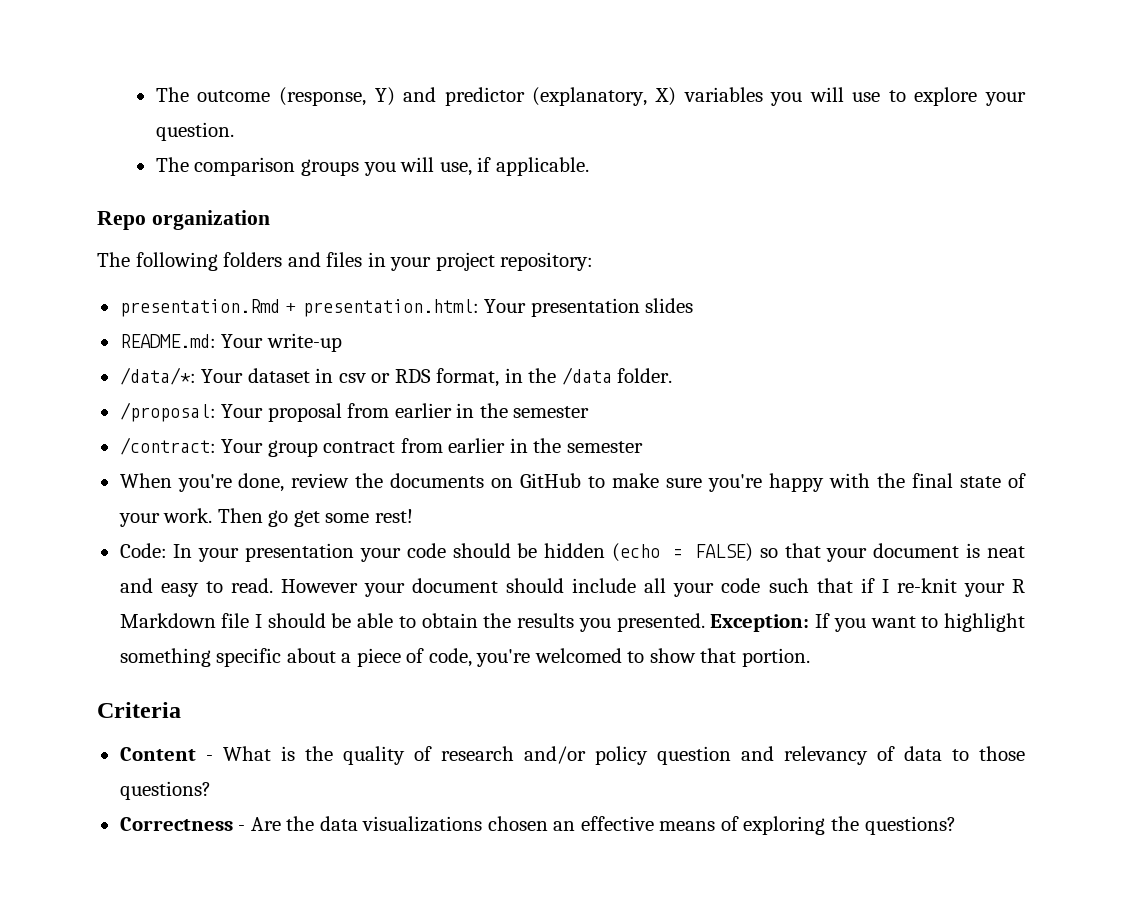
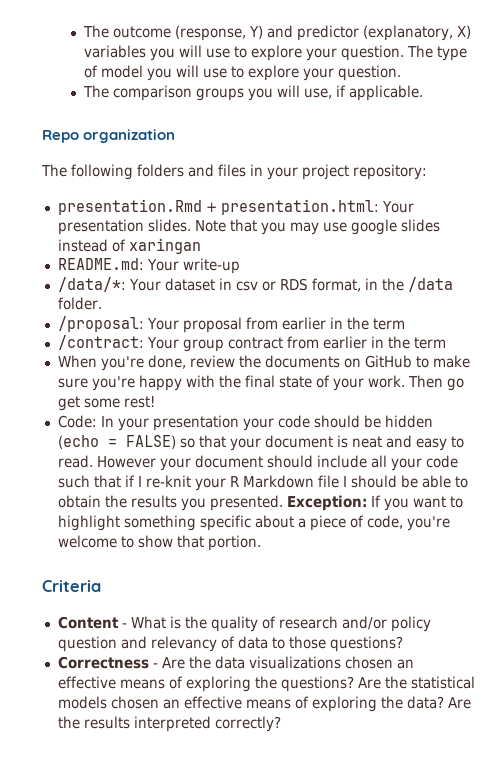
+ The type of model you will use to explore your question.
- presentation.Rmd + presentation.html: Your presentation slides
+ presentation.Rmd + presentation.html: Your presentation slides. Note that you may use google slides instead of xaringan
- /proposal: Your proposal from earlier in the semester
+ /proposal: Your proposal from earlier in the term
- /contract: Your group contract from earlier in the semester
+ /contract: Your group contract from earlier in the term
- Exception: If you want to highlight something specific about a piece of code, you're welcomed to show that portion.
+ Exception: If you want to highlight something specific about a piece of code, you're welcome to show that portion.
+ Are the statistical models chosen an effective means of exploring the data? Are the results interpreted correctly?

